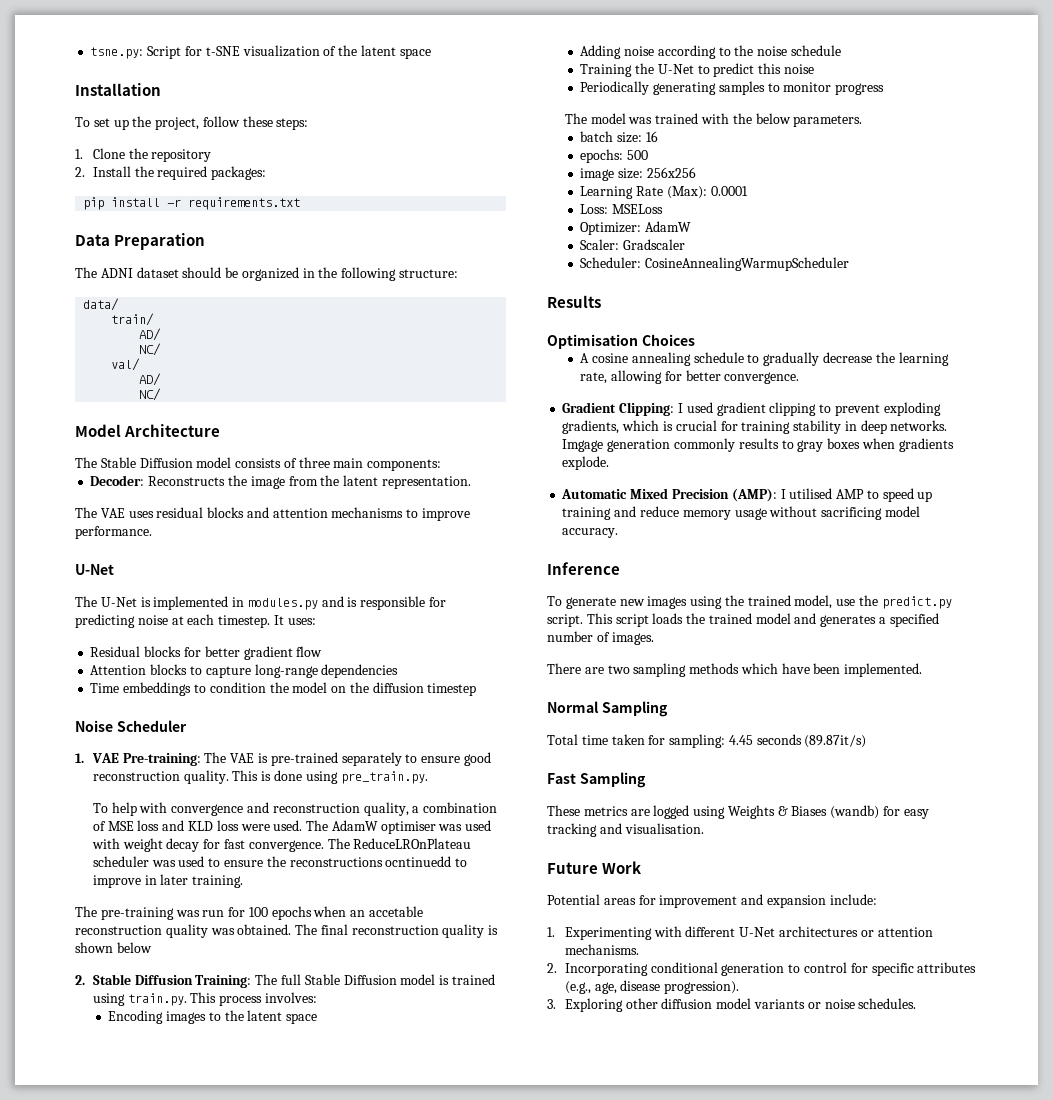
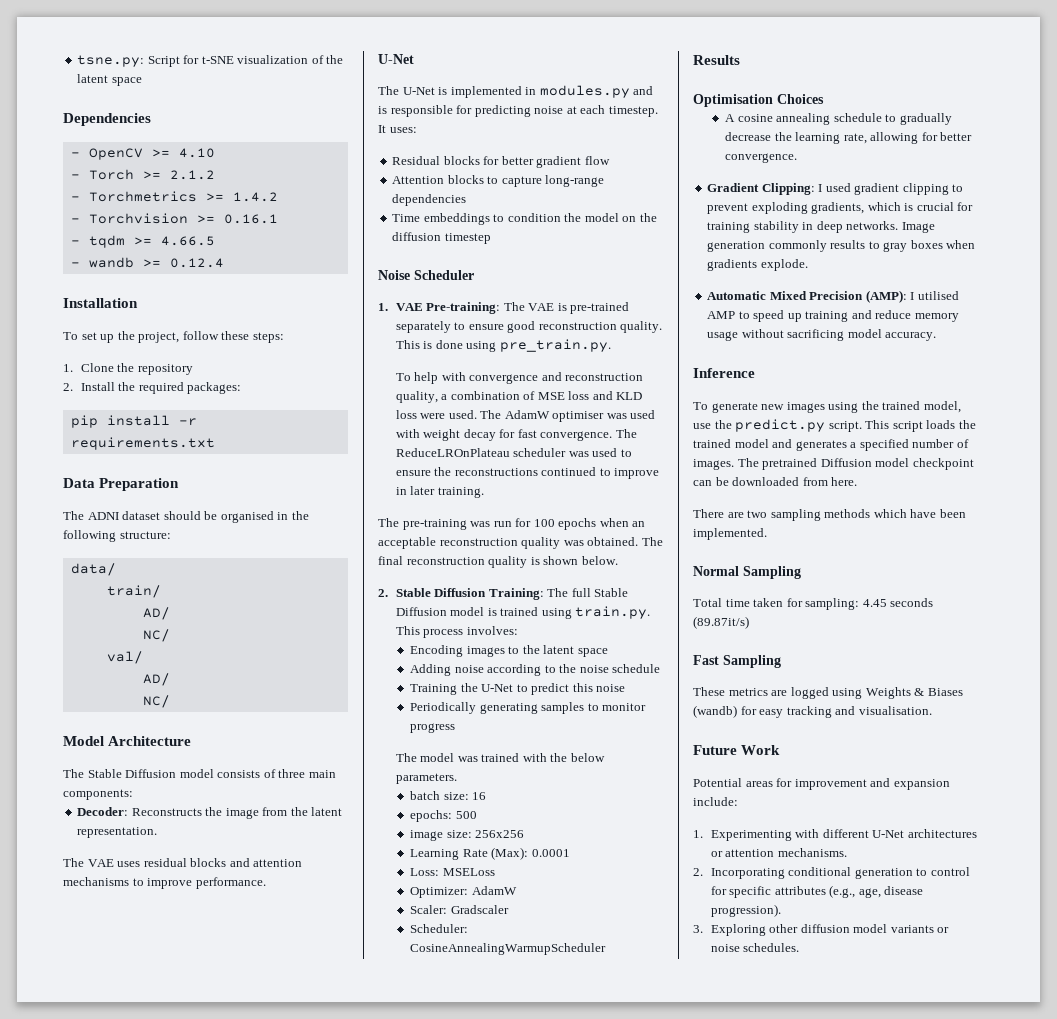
+ Dependencies
+ - OpenCV >= 4.10
+ - Torch >= 2.1.2
+ - Torchmetrics >= 1.4.2
+ - Torchvision >= 0.16.1
+ - tqdm >= 4.66.5
+ - wandb >= 0.12.4
- The ADNI dataset should be organized in the following structure:
+ The ADNI dataset should be organised in the following structure:
- The ReduceLROnPlateau scheduler was used to ensure the reconstructions ocntinuedd to improve in later training.
+ The ReduceLROnPlateau scheduler was used to ensure the reconstructions continued to improve in later training.
- The pre-training was run for 100 epochs when an accetable reconstruction quality was obtained.
+ The pre-training was run for 100 epochs when an acceptable reconstruction quality was obtained.
- The final reconstruction quality is shown below
+ The final reconstruction quality is shown below.
- Imgage generation commonly results to gray boxes when gradients explode.
+ Image generation commonly results to gray boxes when gradients explode.
+ The pretrained Diffusion model checkpoint can be downloaded from here.

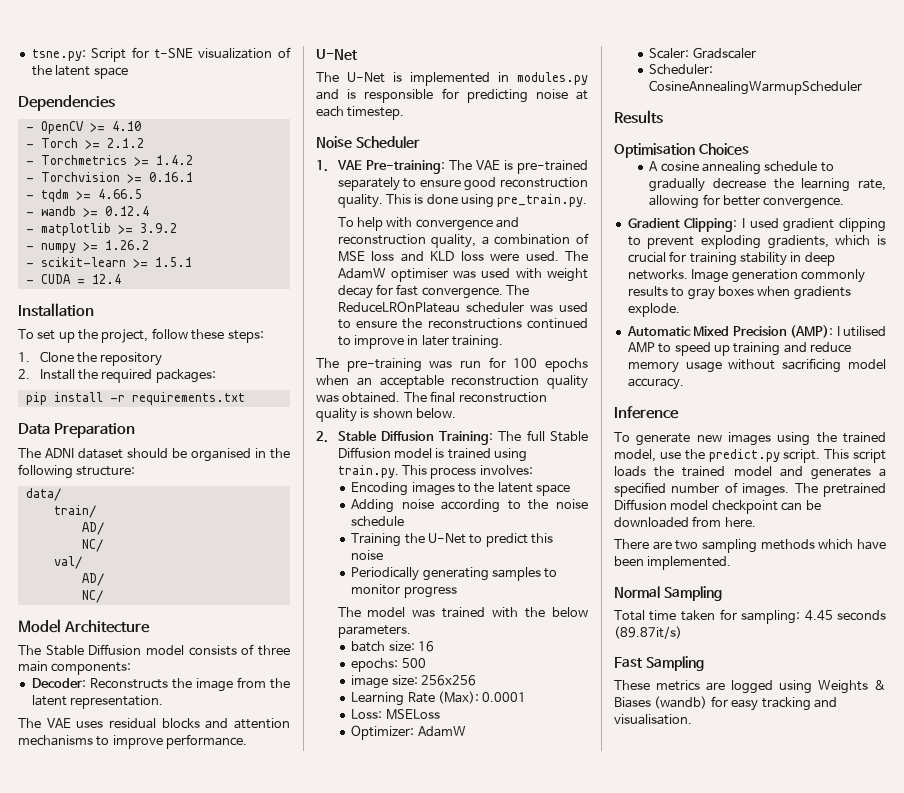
+ - matplotlib >= 3.9.2
+ - numpy >= 1.26.2
+ - scikit-learn >= 1.5.1
+ - CUDA = 12.4
- It uses:
- Residual blocks for better gradient flow
- Attention blocks to capture long-range dependencies
- Time embeddings to condition the model on the diffusion timestep
- Future Work
- Potential areas for improvement and expansion include:
- 1. Experimenting with different U-Net architectures or attention mechanisms.
- 2. Incorporating conditional generation to control for specific attributes (e.g., age, disease progression).
- 3. Exploring other diffusion model variants or noise schedules.

